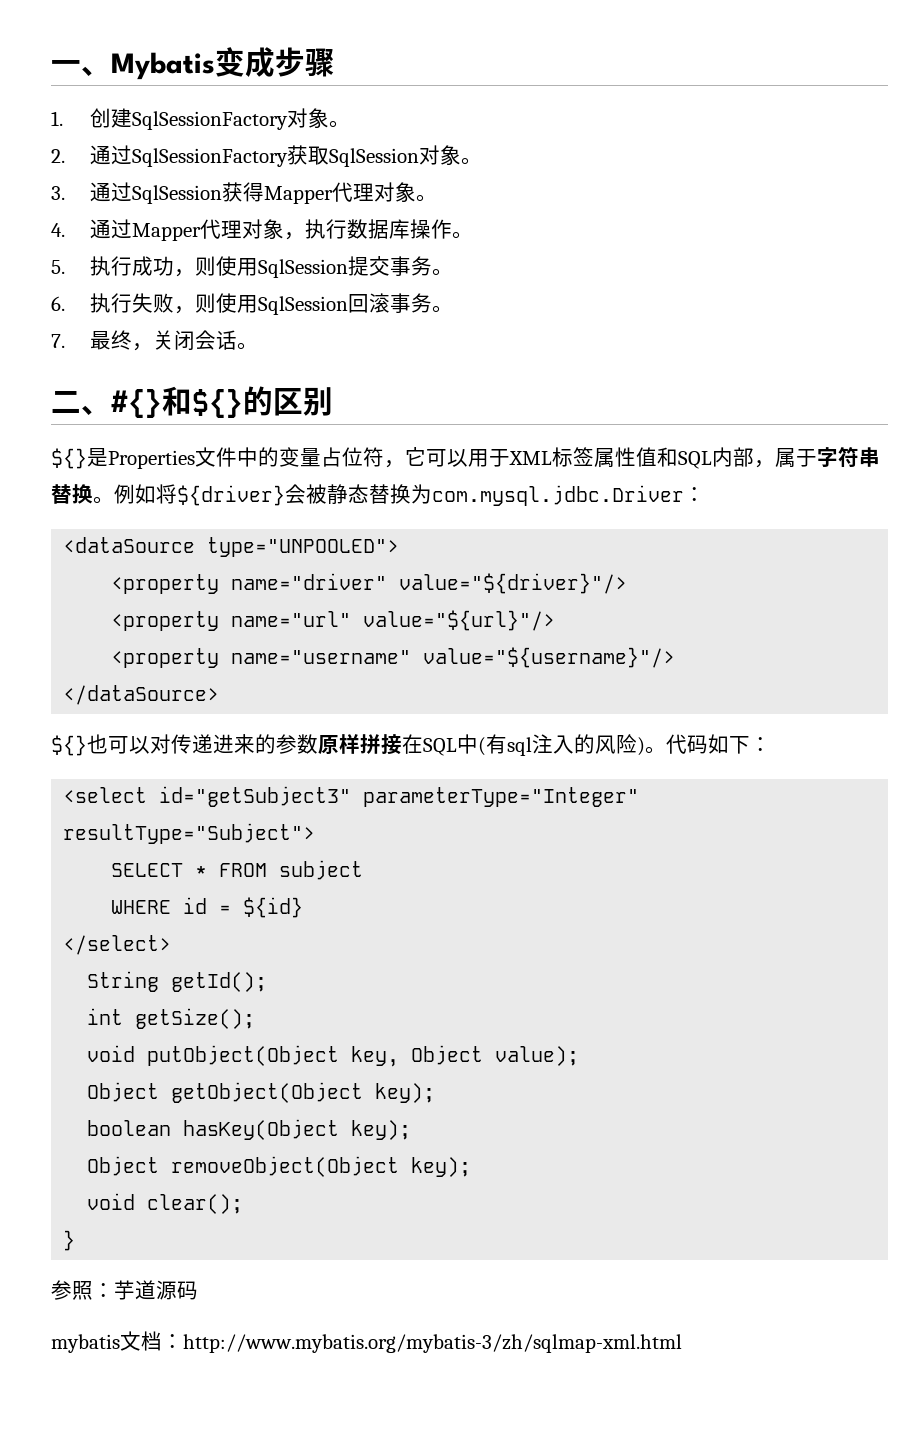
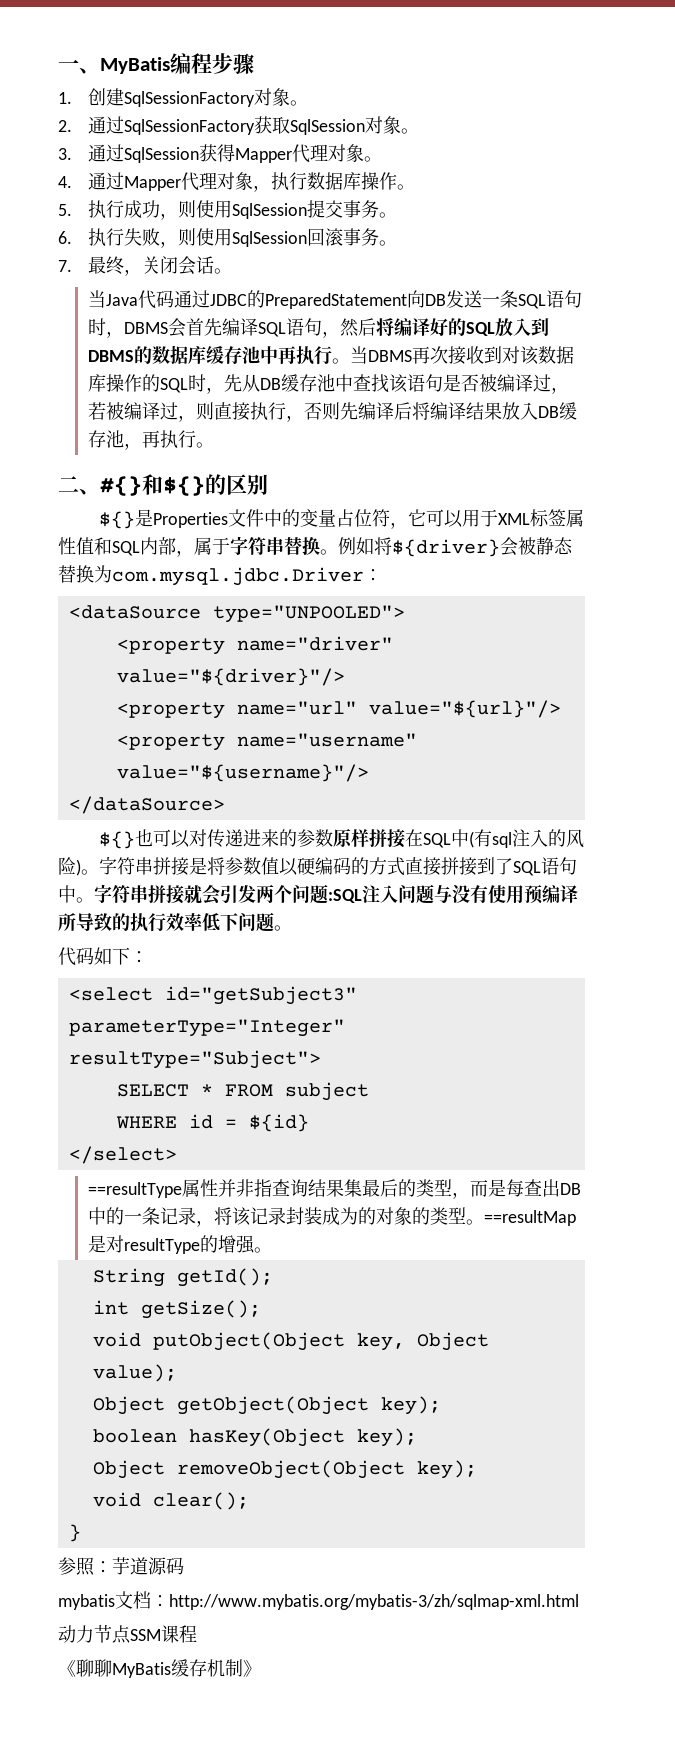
- 一、Mybatis变成步骤
+ 一、MyBatis编程步骤
+ 当Java代码通过JDBC的PreparedStatement向DB发送一条SQL语句时，DBMS会首先编译SQL语句，然后将编译好的SQL放入到DBMS的数据库缓存池中再执行。当DBMS再次接收到对该数据库操作的SQL时，先从DB缓存池中查找该语句是否被编译过，若被编译过，则直接执行，否则先编译后将编译结果放入DB缓存池，再执行。
- ${}也可以对传递进来的参数原样拼接在SQL中(有sql注入的风险)。代码如下：
+ ${}也可以对传递进来的参数原样拼接在SQL中(有sql注入的风险)。字符串拼接是将参数值以硬编码的方式直接拼接到了SQL语句中。字符串拼接就会引发两个问题:SQL注入问题与没有使用预编译所导致的执行效率低下问题。
+ 代码如下：
+ ==resultType属性并非指查询结果集最后的类型，而是每查出DB中的一条记录，将该记录封装成为的对象的类型。==resultMap是对resultType的增强。
+ 动力节点SSM课程
+ 《聊聊MyBatis缓存机制》

